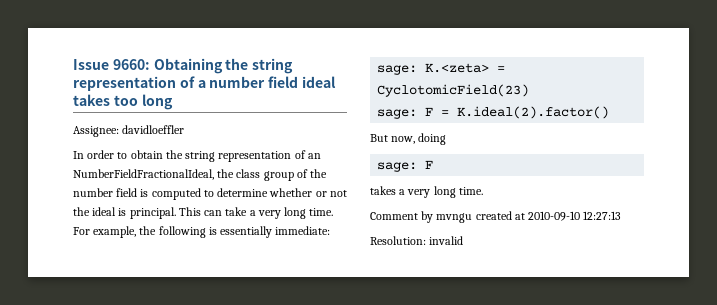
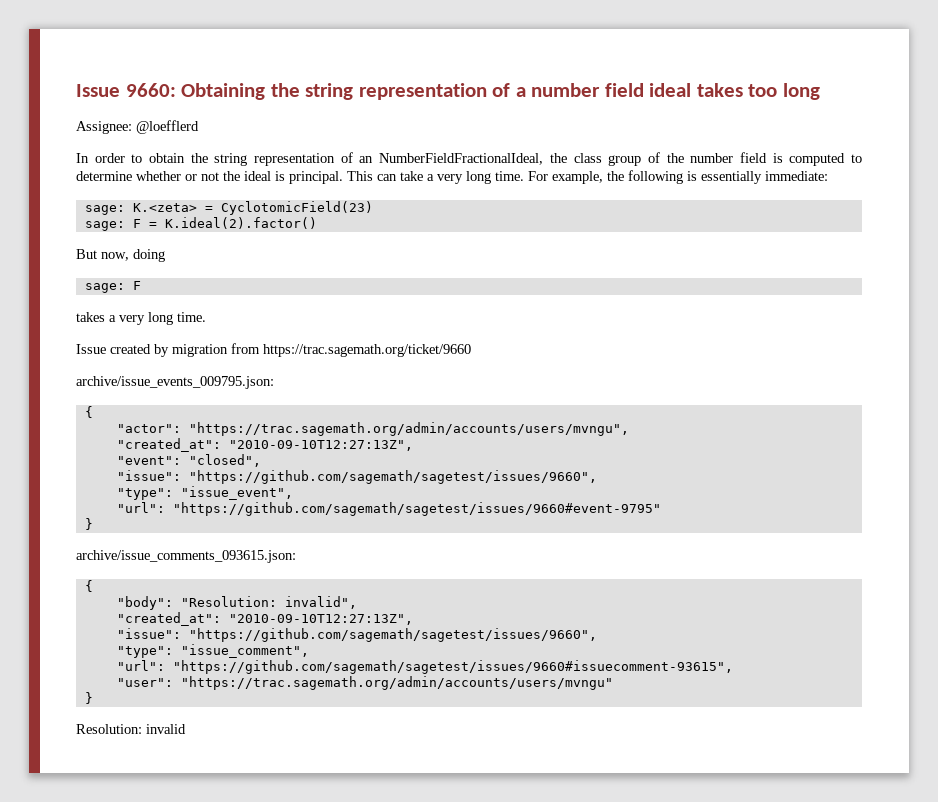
- Assignee: davidloeffler
+ Assignee: @loefflerd
- Comment by mvngu created at 2010-09-10 12:27:13
+ Issue created by migration from https://trac.sagemath.org/ticket/9660
+ archive/issue_events_009795.json:
+ {
+ "actor": "https://trac.sagemath.org/admin/accounts/users/mvngu",
+ "created_at": "2010-09-10T12:27:13Z",
+ "event": "closed",
+ "issue": "https://github.com/sagemath/sagetest/issues/9660",
+ "type": "issue_event",
+ "url": "https://github.com/sagemath/sagetest/issues/9660#event-9795"
+ }
+ archive/issue_comments_093615.json:
+ {
+ "body": "Resolution: invalid",
+ "created_at": "2010-09-10T12:27:13Z",
+ "issue": "https://github.com/sagemath/sagetest/issues/9660",
+ "type": "issue_comment",
+ "url": "https://github.com/sagemath/sagetest/issues/9660#issuecomment-93615",
+ "user": "https://trac.sagemath.org/admin/accounts/users/mvngu"
+ }

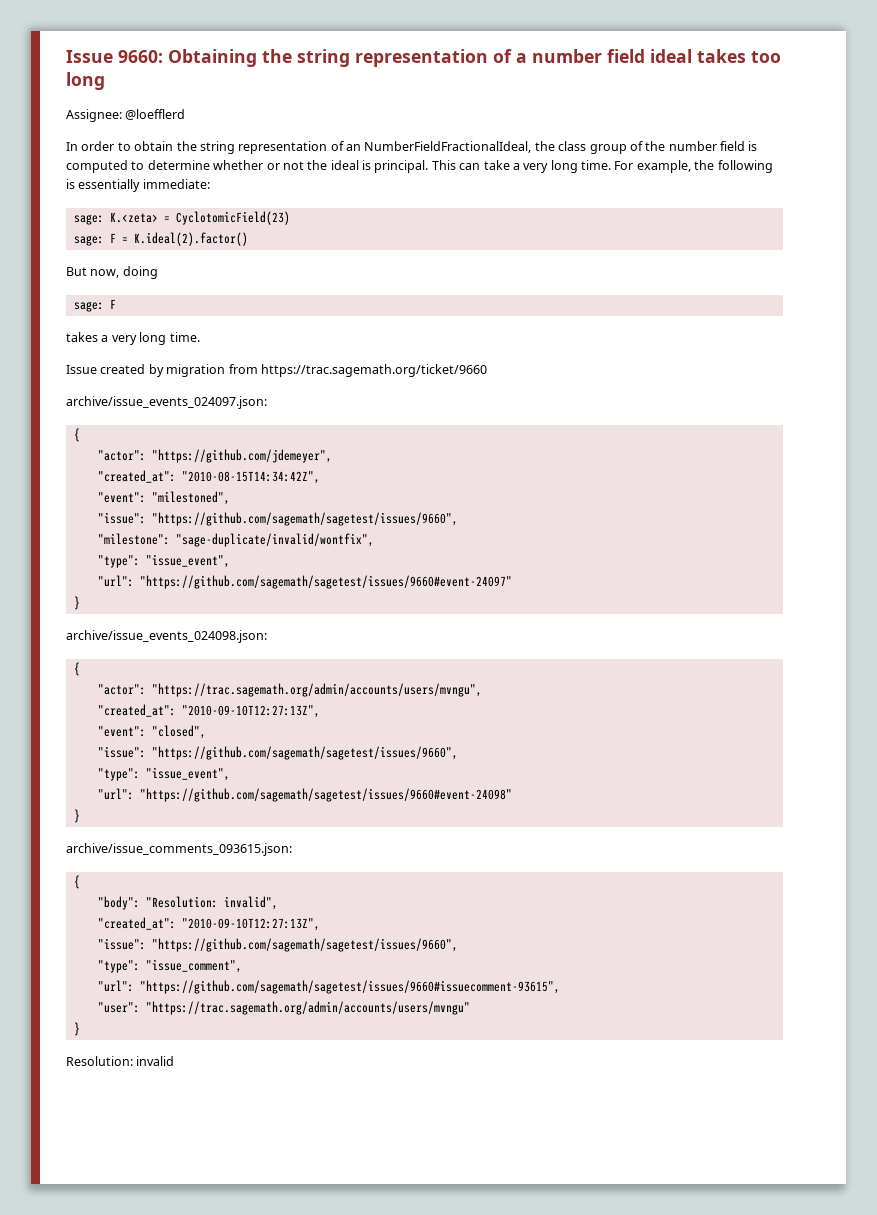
- archive/issue_events_009795.json:
+ archive/issue_events_024097.json:
+ {
+ "actor": "https://github.com/jdemeyer",
+ "created_at": "2010-08-15T14:34:42Z",
+ "event": "milestoned",
+ "issue": "https://github.com/sagemath/sagetest/issues/9660",
+ "milestone": "sage-duplicate/invalid/wontfix",
+ "type": "issue_event",
+ "url": "https://github.com/sagemath/sagetest/issues/9660#event-24097"
+ }
+ archive/issue_events_024098.json:
- "url": "https://github.com/sagemath/sagetest/issues/9660#event-9795"
+ "url": "https://github.com/sagemath/sagetest/issues/9660#event-24098"

